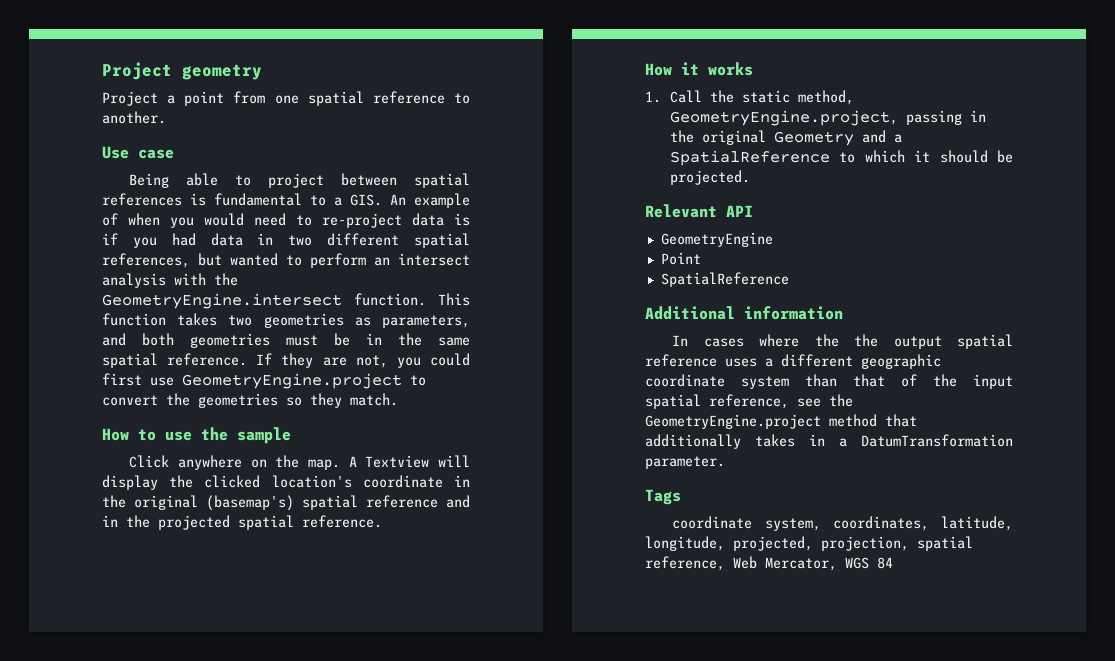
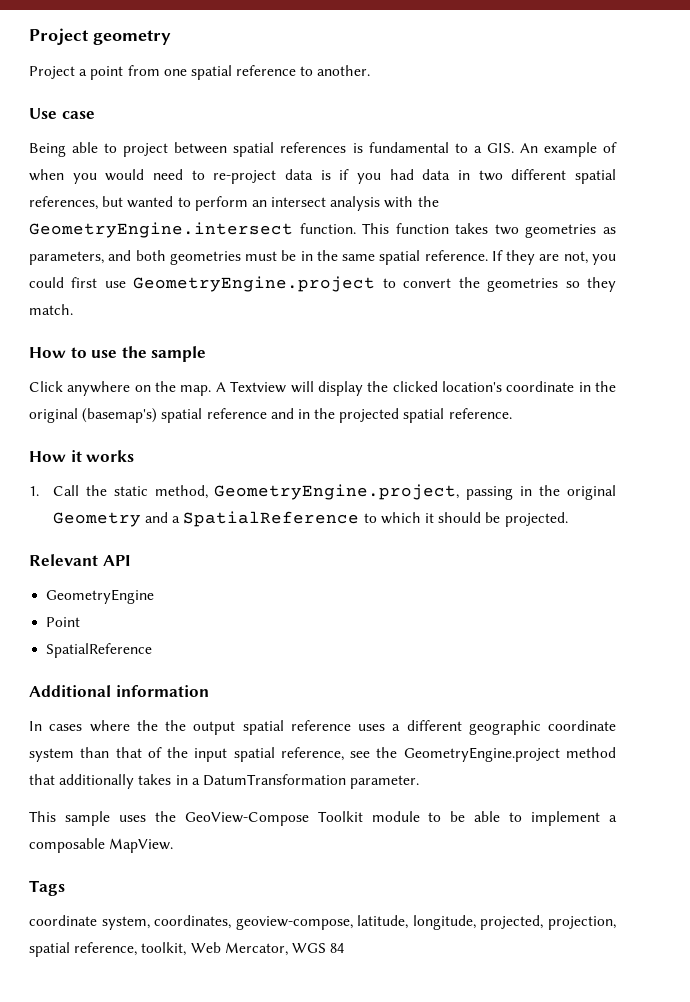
+ This sample uses the GeoView-Compose Toolkit module to be able to implement a composable MapView.
- coordinate system, coordinates, latitude, longitude, projected, projection, spatial reference, Web Mercator, WGS 84
+ coordinate system, coordinates, geoview-compose, latitude, longitude, projected, projection, spatial reference, toolkit, Web Mercator, WGS 84

